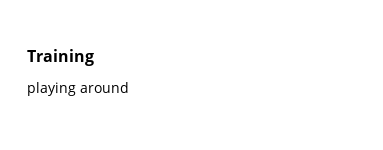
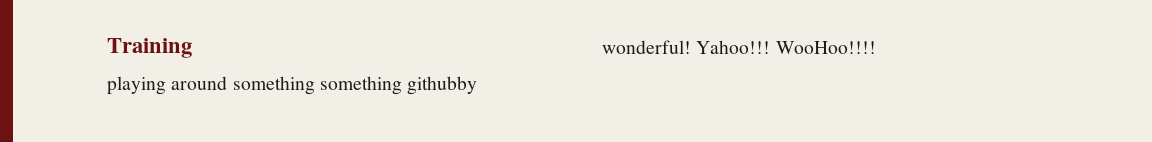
- playing around
+ playing around something something githubby wonderful! Yahoo!!! WooHoo!!!!

